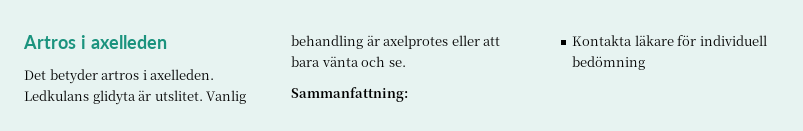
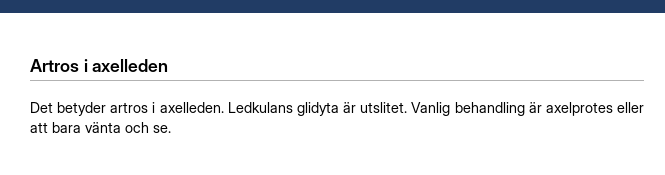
- Sammanfattning:
- Kontakta läkare för individuell bedömning

